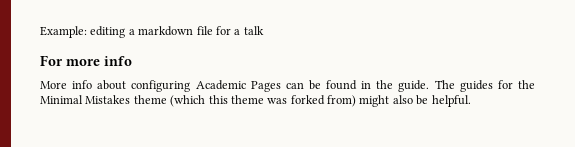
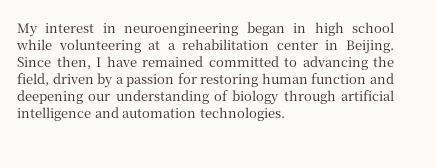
- Example: editing a markdown file for a talk
- For more info
- More info about configuring Academic Pages can be found in the guide. The guides for the Minimal Mistakes theme (which this theme was forked from) might also be helpful.
+ My interest in neuroengineering began in high school while volunteering at a rehabilitation center in Beijing. Since then, I have remained committed to advancing the field, driven by a passion for restoring human function and deepening our understanding of biology through artificial intelligence and automation technologies.

